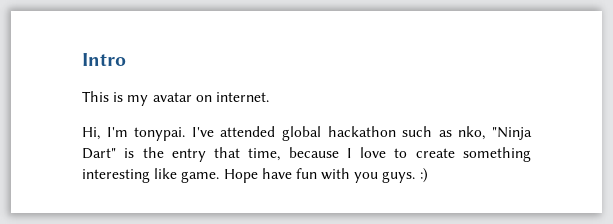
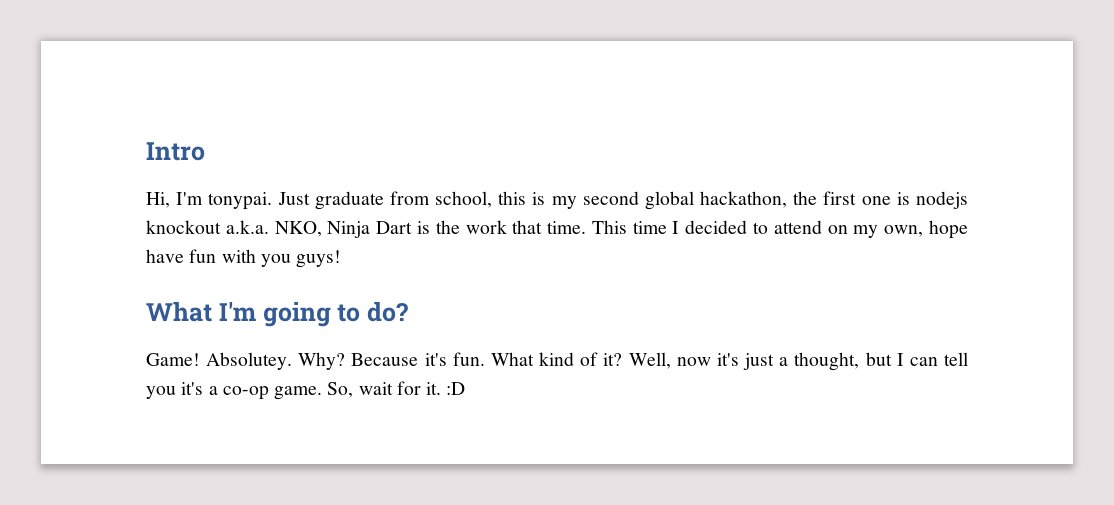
- This is my avatar on internet.
- Hi, I'm tonypai. I've attended global hackathon such as nko, "Ninja Dart" is the entry that time, because I love to create something interesting like game. Hope have fun with you guys. :)
+ Hi, I'm tonypai. Just graduate from school, this is my second global hackathon, the first one is nodejs knockout a.k.a. NKO, Ninja Dart is the work that time. This time I decided to attend on my own, hope have fun with you guys!
+ What I'm going to do?
+ Game! Absolutey. Why? Because it's fun. What kind of it? Well, now it's just a thought, but I can tell you it's a co-op game. So, wait for it. :D

